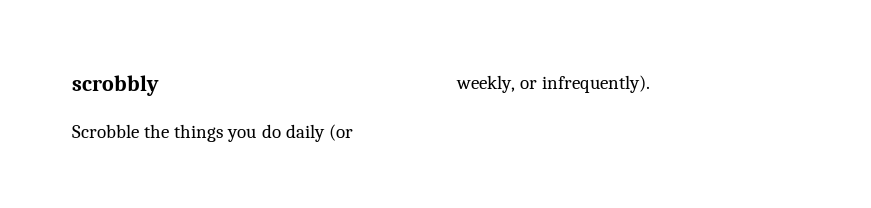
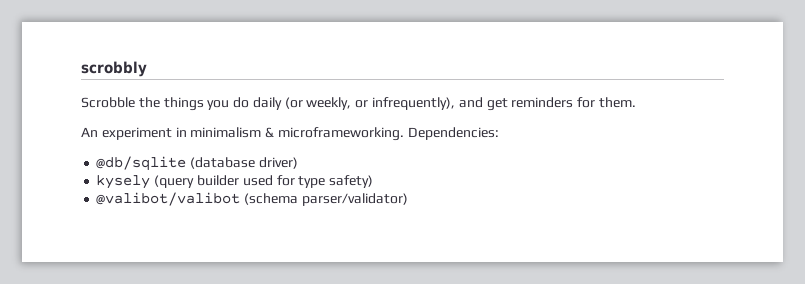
- Scrobble the things you do daily (or weekly, or infrequently).
+ Scrobble the things you do daily (or weekly, or infrequently), and get reminders for them.
+ An experiment in minimalism & microframeworking. Dependencies:
+ @db/sqlite (database driver)
+ kysely (query builder used for type safety)
+ @valibot/valibot (schema parser/validator)

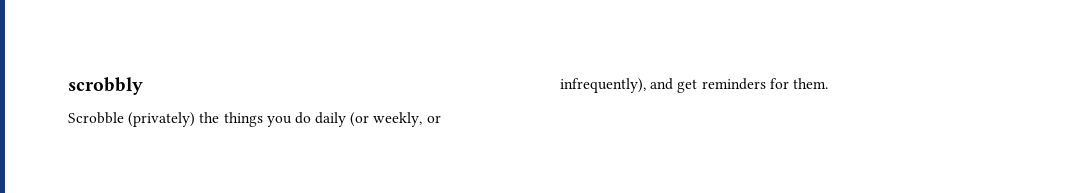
- Scrobble the things you do daily (or weekly, or infrequently), and get reminders for them.
+ Scrobble (privately) the things you do daily (or weekly, or infrequently), and get reminders for them.
- An experiment in minimalism & microframeworking. Dependencies:
- @db/sqlite (database driver)
- kysely (query builder used for type safety)
- @valibot/valibot (schema parser/validator)

